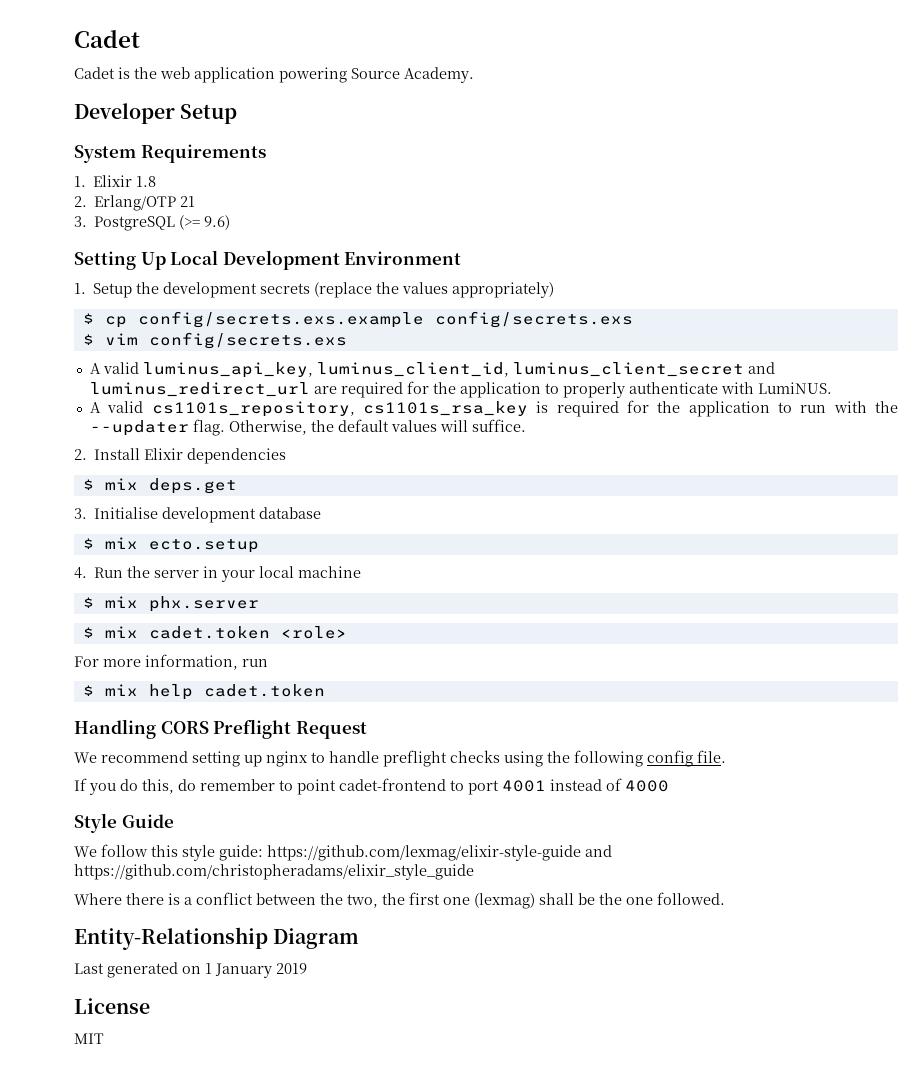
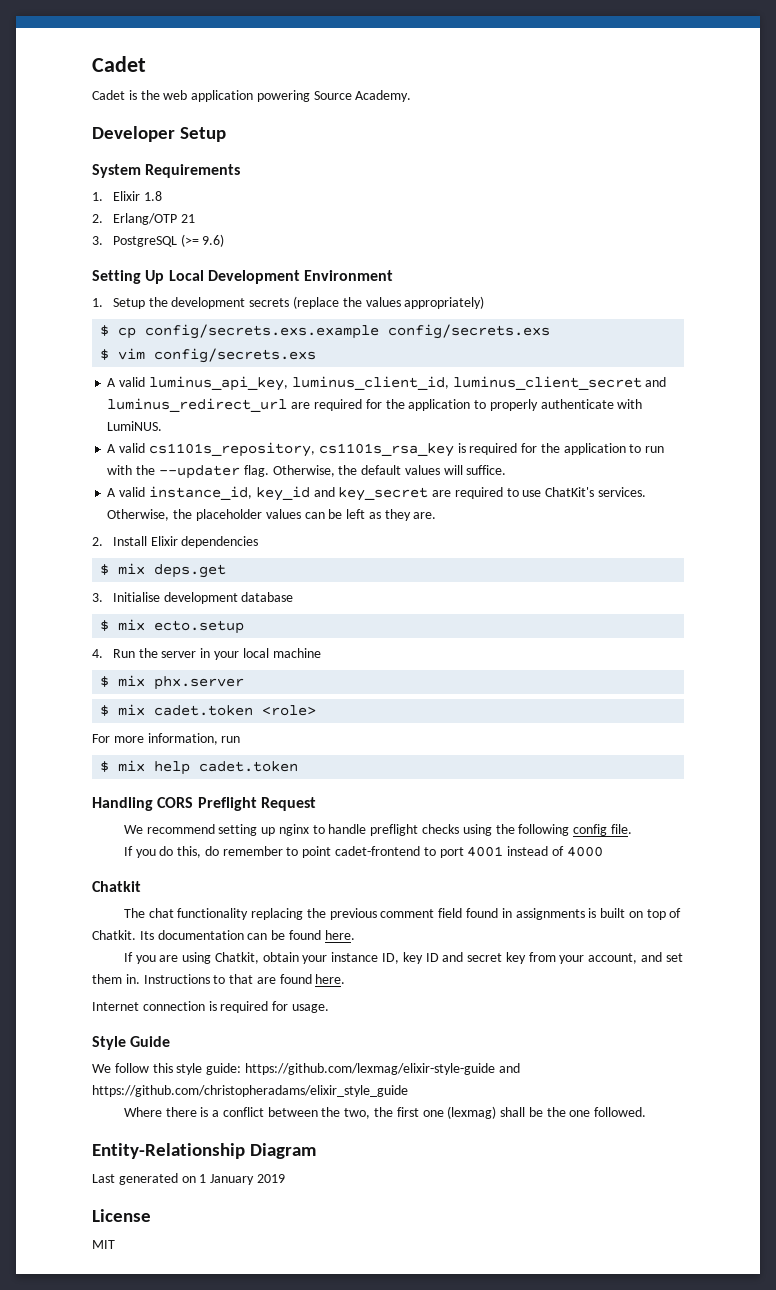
+ A valid instance_id, key_id and key_secret are required to use ChatKit's services. Otherwise, the placeholder values can be left as they are.
+ Chatkit
+ The chat functionality replacing the previous comment field found in assignments is built on top of Chatkit. Its documentation can be found here.
+ If you are using Chatkit, obtain your instance ID, key ID and secret key from your account, and set them in. Instructions to that are found here.
+ Internet connection is required for usage.

